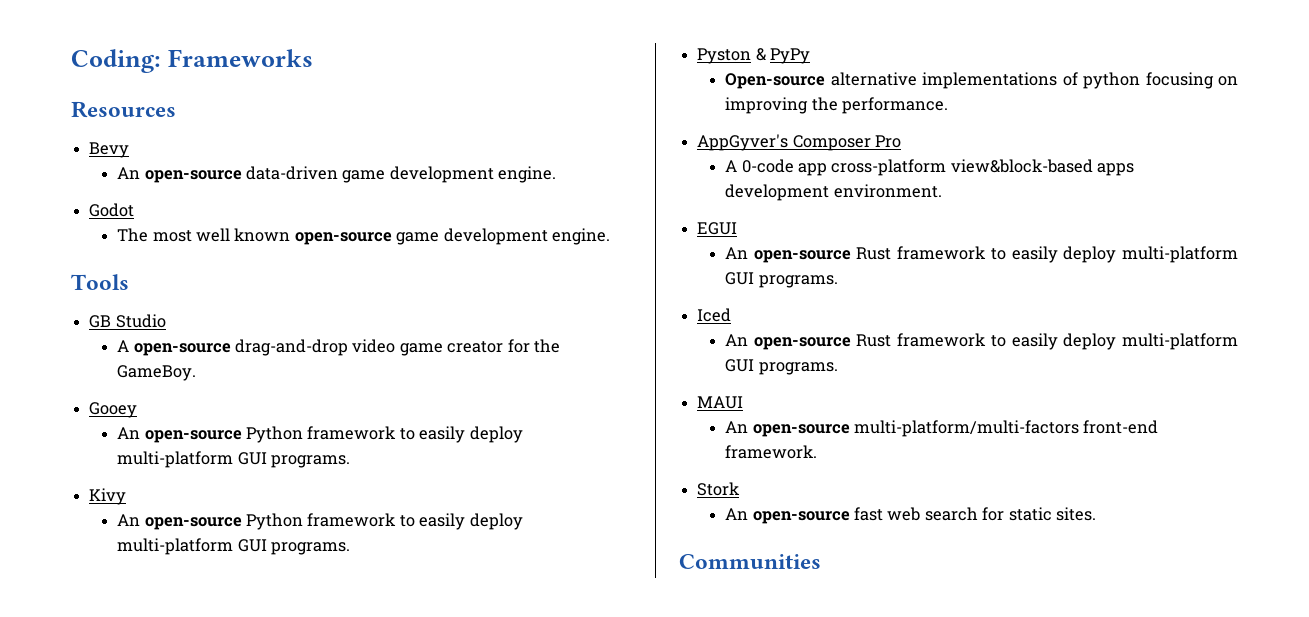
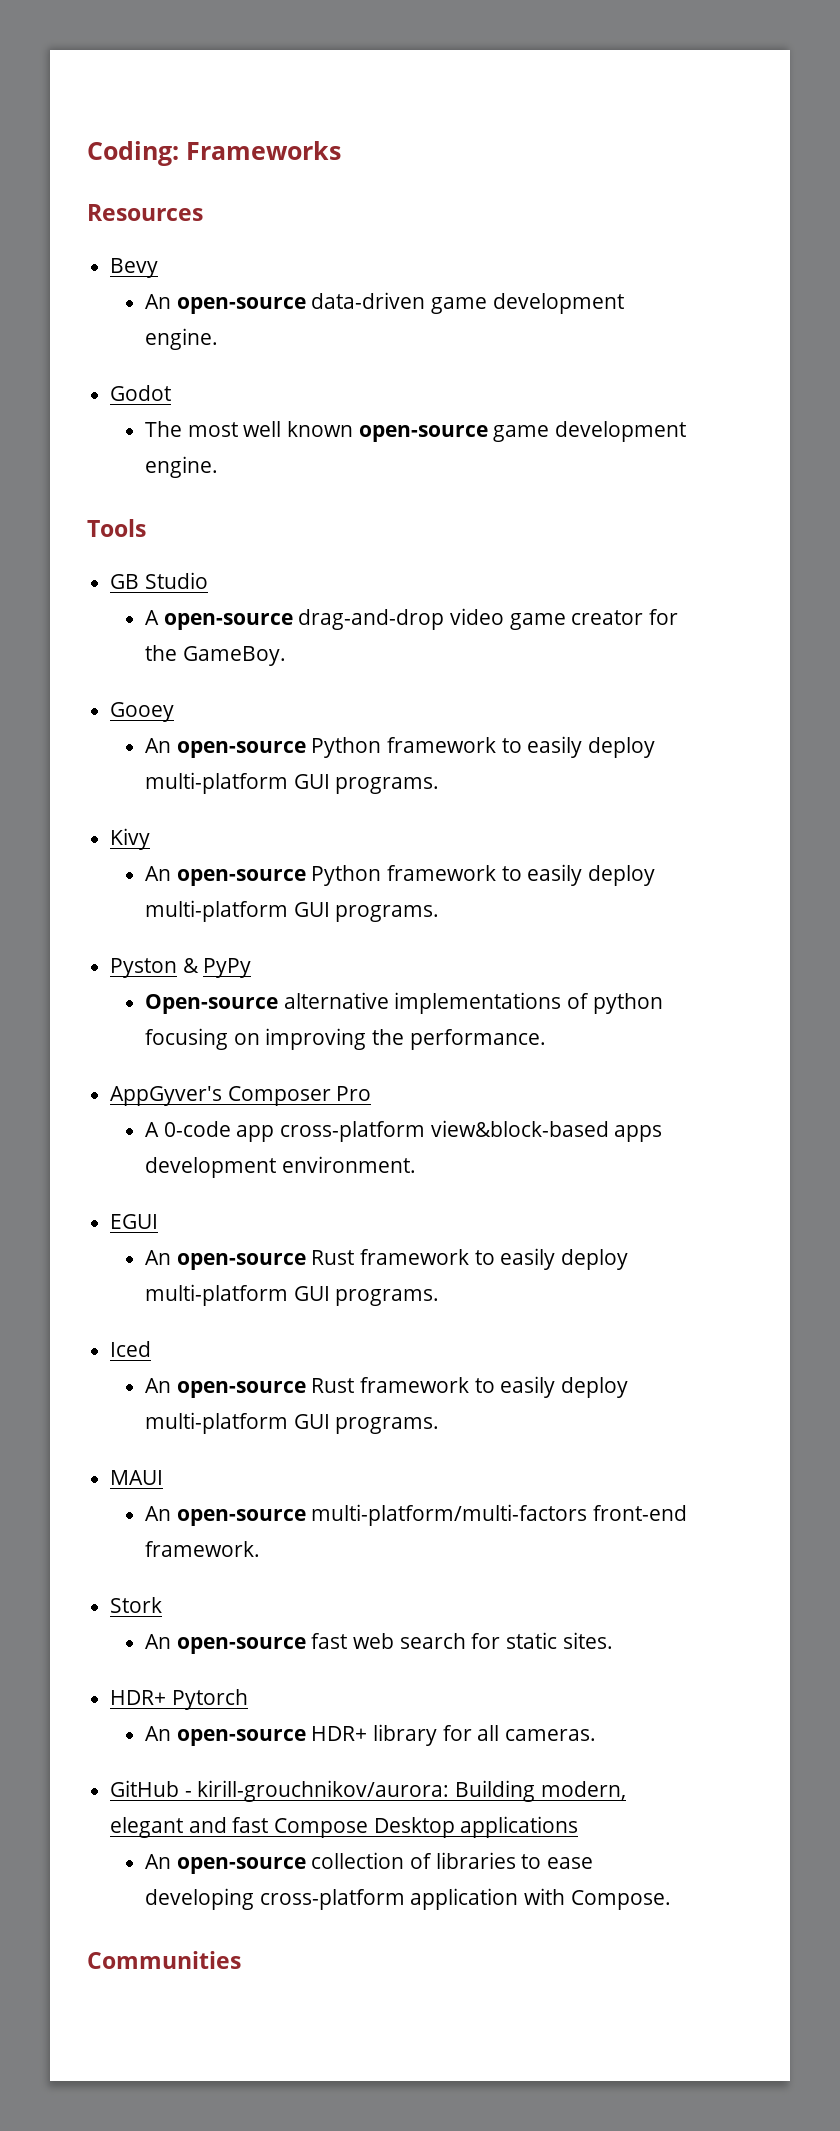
+ HDR+ Pytorch
+ An open-source HDR+ library for all cameras.
+ GitHub - kirill-grouchnikov/aurora: Building modern, elegant and fast Compose Desktop applications
+ An open-source collection of libraries to ease developing cross-platform application with Compose.

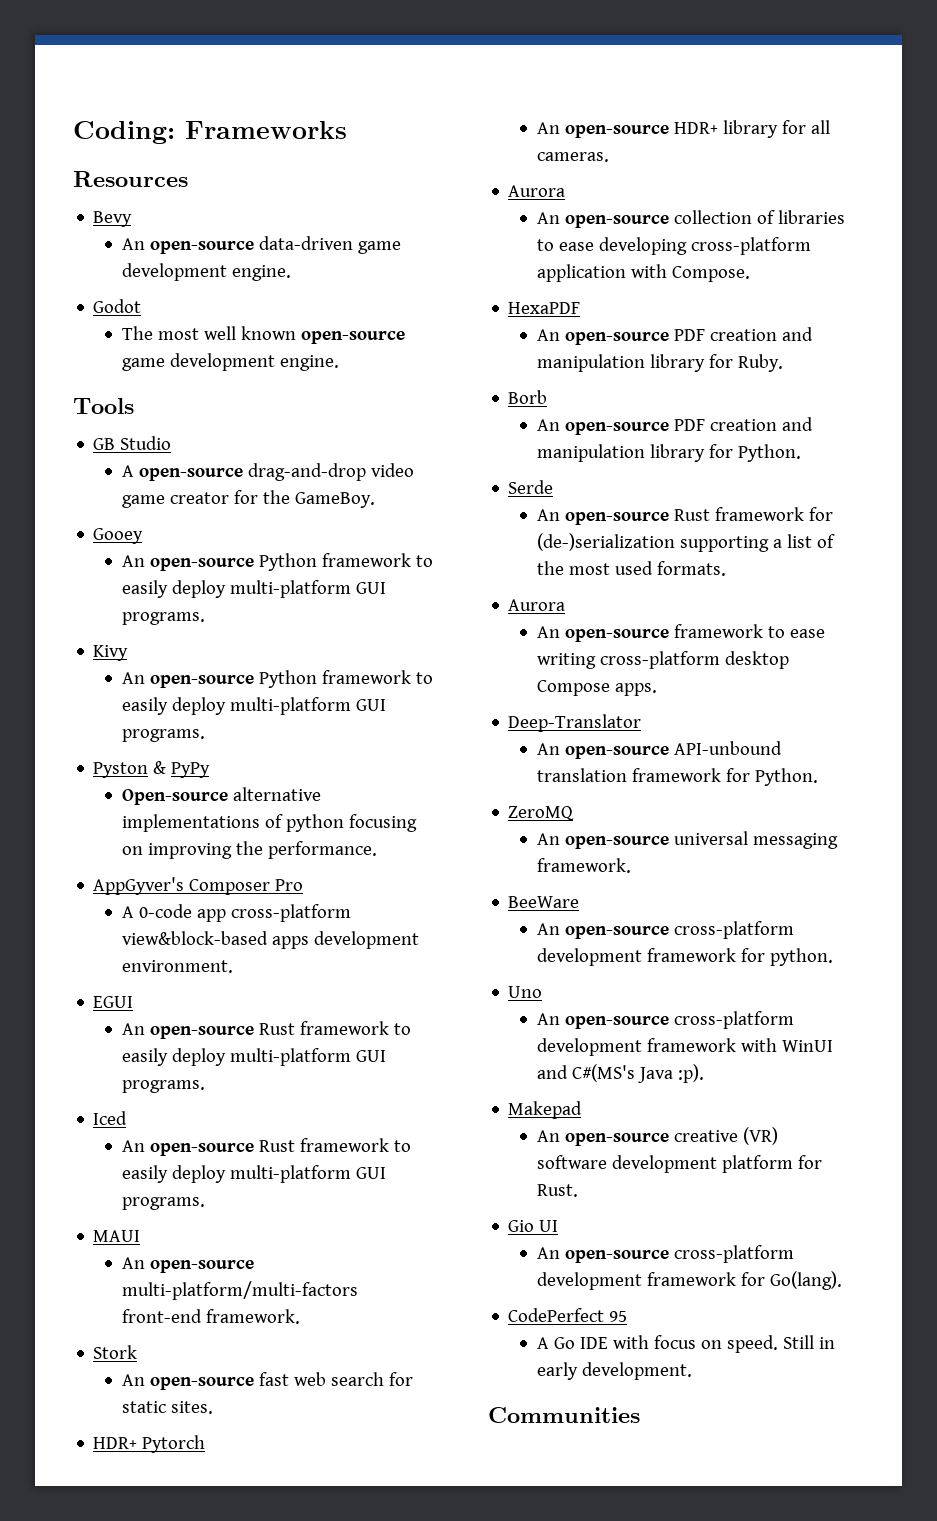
  An open-source HDR+ library for all cameras.
- GitHub - kirill-grouchnikov/aurora: Building modern, elegant and fast Compose Desktop applications
+ Aurora
+ HexaPDF
+ An open-source PDF creation and manipulation library for Ruby.
+ Borb
+ An open-source PDF creation and manipulation library for Python.
+ Serde
+ An open-source Rust framework for (de-)serialization supporting a list of the most used formats.
+ Aurora
+ An open-source framework to ease writing cross-platform desktop Compose apps.
+ Deep-Translator
+ An open-source API-unbound translation framework for Python.
+ ZeroMQ
+ An open-source universal messaging framework.
+ BeeWare
+ An open-source cross-platform development framework for python.
+ Uno
+ An open-source cross-platform development framework with WinUI and C#(MS's Java :p).
+ Makepad
+ An open-source creative (VR) software development platform for Rust.
+ Gio UI
+ An open-source cross-platform development framework for Go(lang).
+ CodePerfect 95
+ A Go IDE with focus on speed. Still in early development.

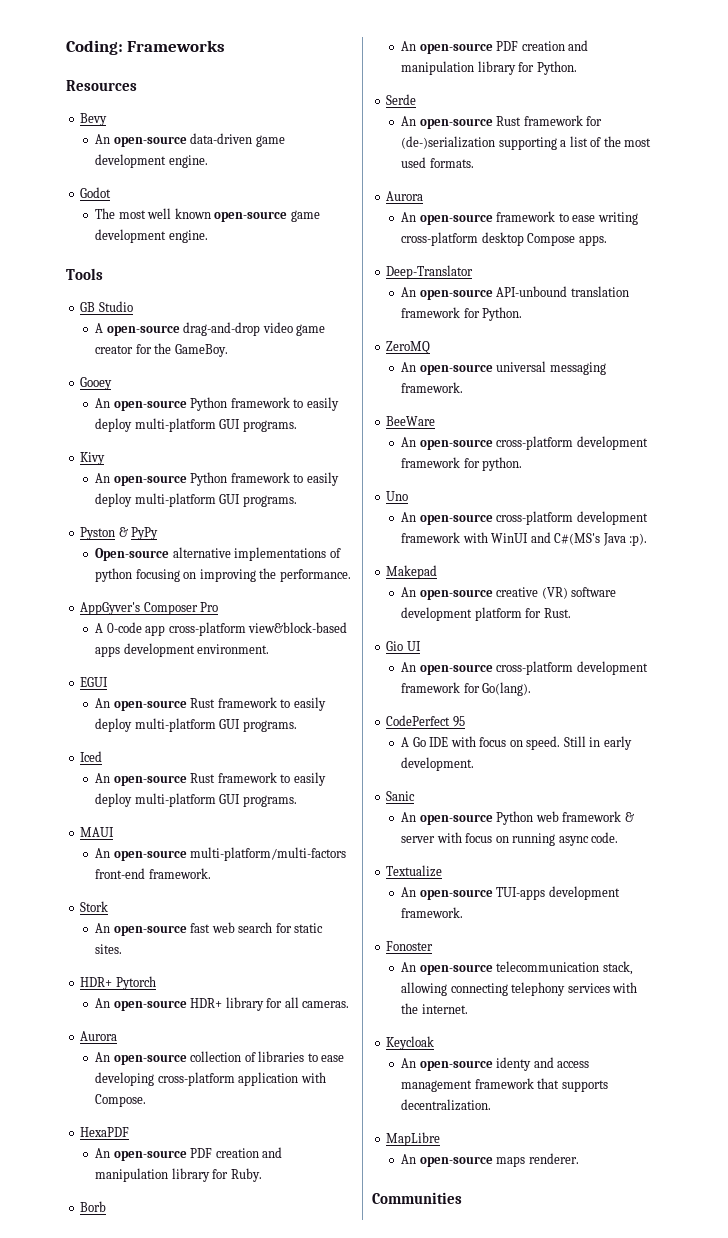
+ Sanic
+ An open-source Python web framework & server with focus on running async code.
+ Textualize
+ An open-source TUI-apps development framework.
+ Fonoster
+ An open-source telecommunication stack, allowing connecting telephony services with the internet.
+ Keycloak
+ An open-source identy and access management framework that supports decentralization.
+ MapLibre
+ An open-source maps renderer.

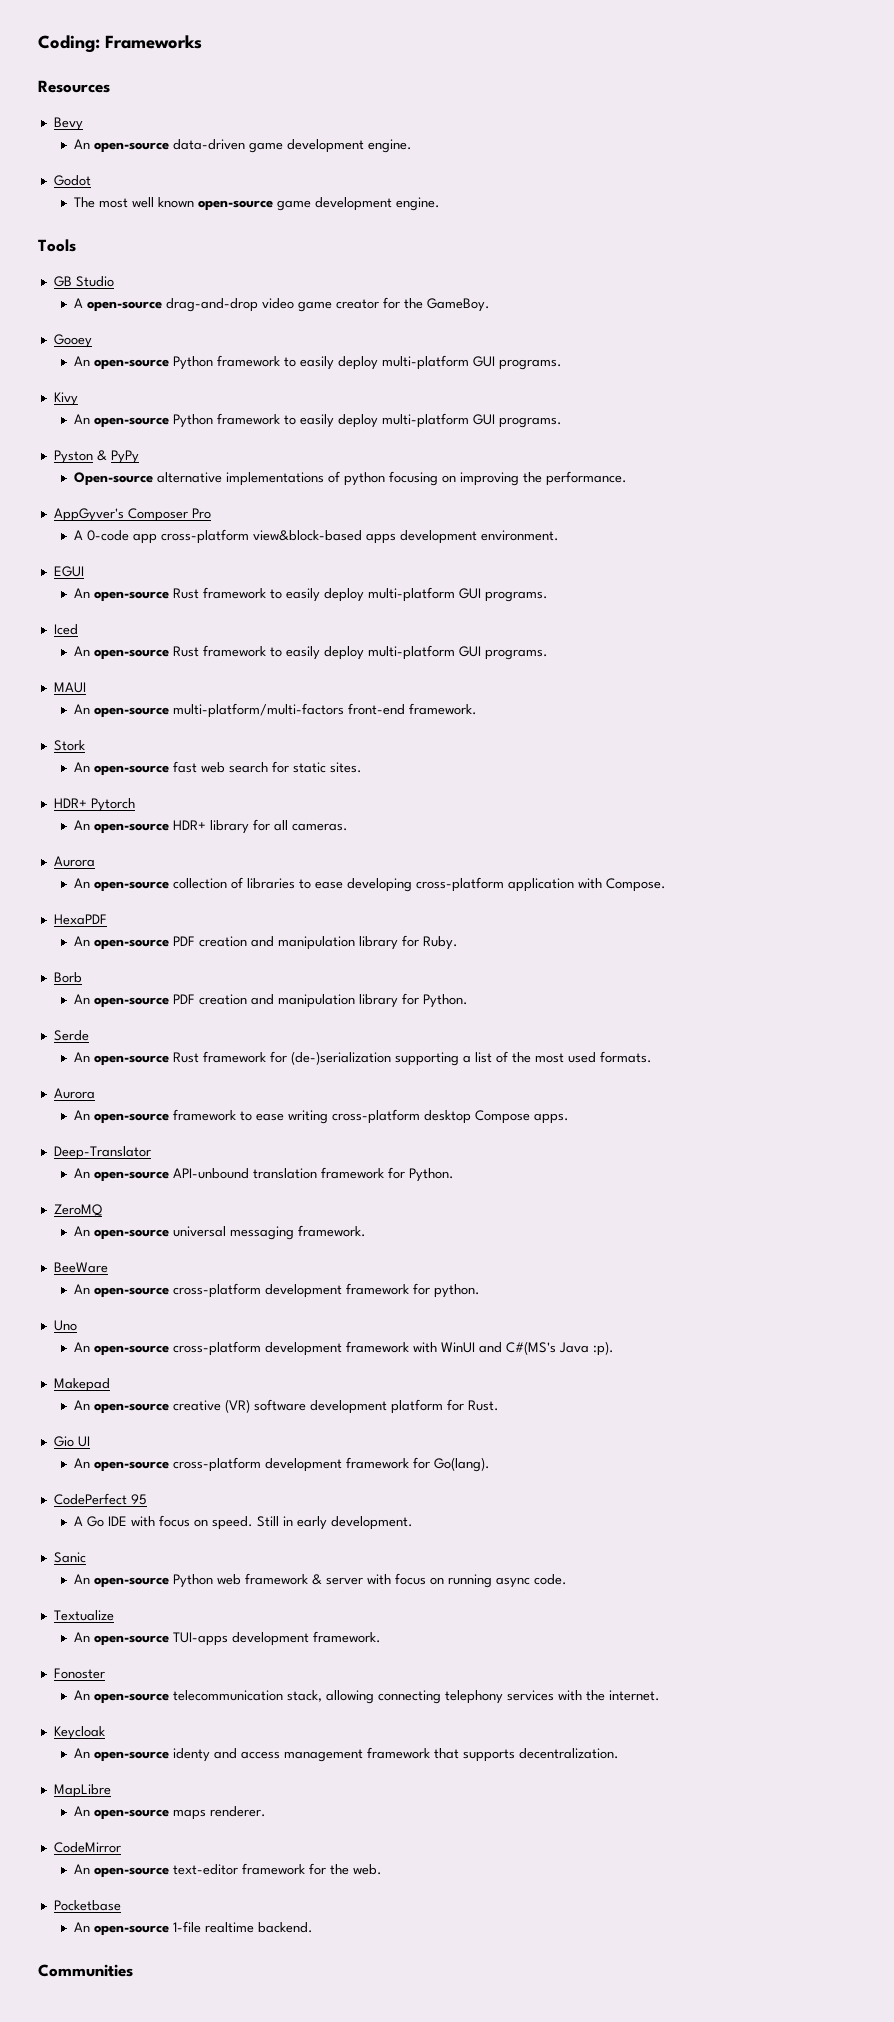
+ CodeMirror
+ An open-source text-editor framework for the web.
+ Pocketbase
+ An open-source 1-file realtime backend.

